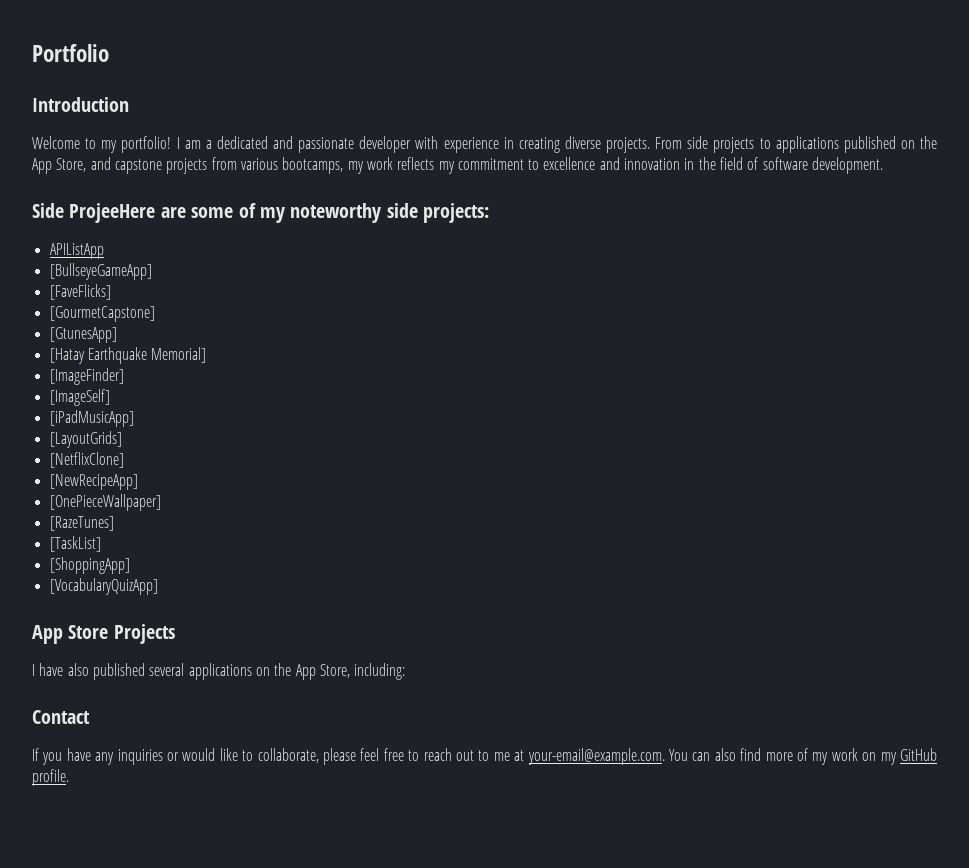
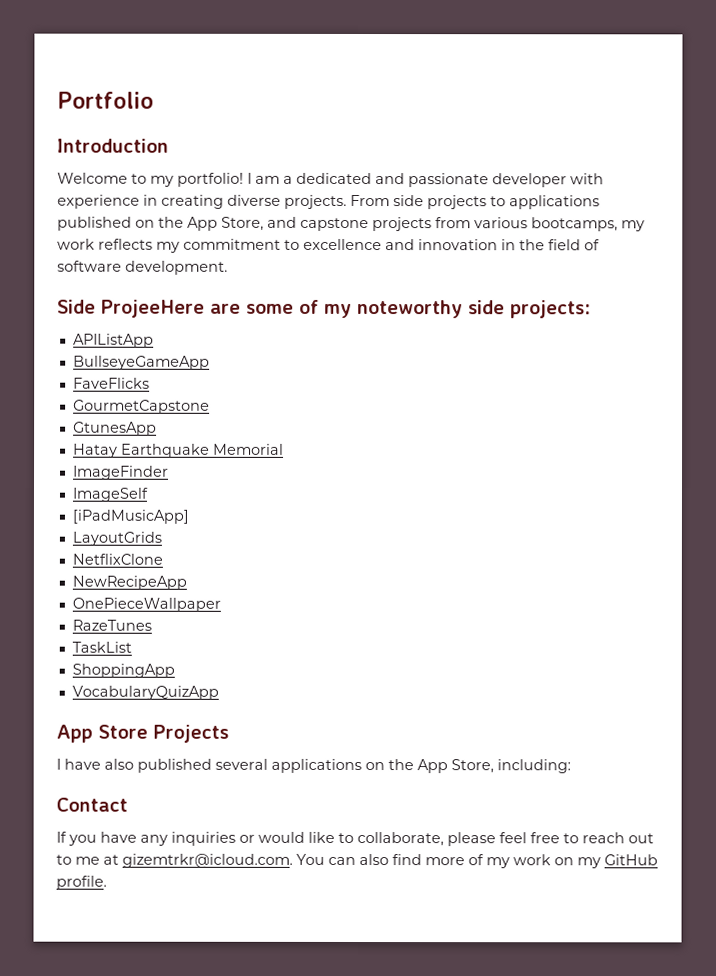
- [BullseyeGameApp]
- [FaveFlicks]
- [GourmetCapstone]
- [GtunesApp]
- [Hatay Earthquake Memorial]
- [ImageFinder]
- [ImageSelf]
+ BullseyeGameApp
+ FaveFlicks
+ GourmetCapstone
+ GtunesApp
+ Hatay Earthquake Memorial
+ ImageFinder
+ ImageSelf
  [iPadMusicApp]
- [LayoutGrids]
- [NetflixClone]
- [NewRecipeApp]
- [OnePieceWallpaper]
- [RazeTunes]
- [TaskList]
- [ShoppingApp]
- [VocabularyQuizApp]
+ LayoutGrids
+ NetflixClone
+ NewRecipeApp
+ OnePieceWallpaper
+ RazeTunes
+ TaskList
+ ShoppingApp
+ VocabularyQuizApp
- If you have any inquiries or would like to collaborate, please feel free to reach out to me at your-email@example.com. You can also find more of my work on my GitHub profile.
+ If you have any inquiries or would like to collaborate, please feel free to reach out to me at gizemtrkr@icloud.com. You can also find more of my work on my GitHub profile.

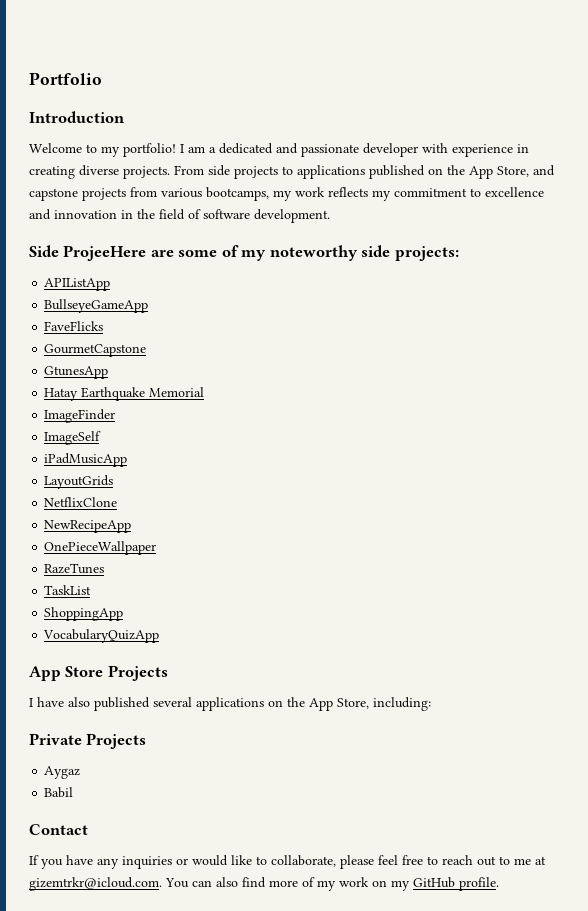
- [iPadMusicApp]
+ iPadMusicApp
+ Private Projects
+ Aygaz
+ Babil

